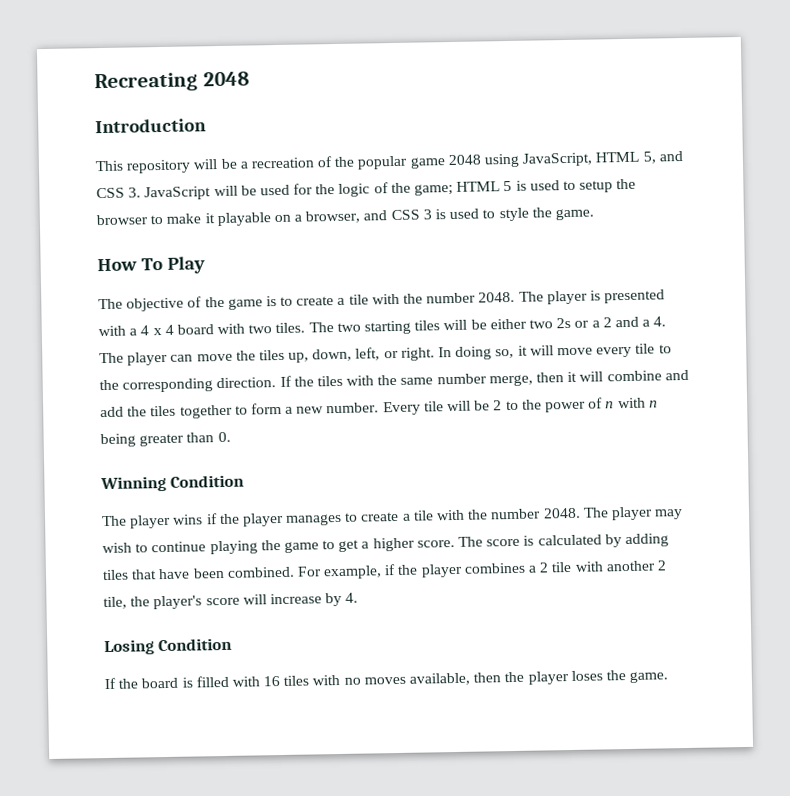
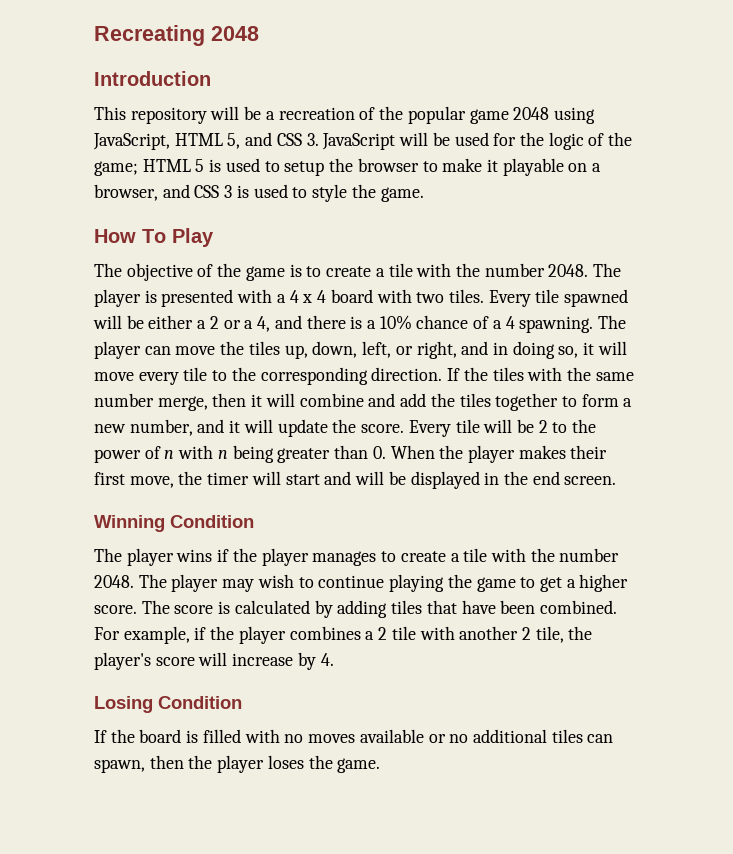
- The two starting tiles will be either two 2s or a 2 and a 4. The player can move the tiles up, down, left, or right. In doing so, it will move every tile to the corresponding direction.
+ Every tile spawned will be either a 2 or a 4, and there is a 10% chance of a 4 spawning. The player can move the tiles up, down, left, or right, and in doing so, it will move every tile to the corresponding direction.
- If the tiles with the same number merge, then it will combine and add the tiles together to form a new number.
+ If the tiles with the same number merge, then it will combine and add the tiles together to form a new number, and it will update the score.
- Every tile will be 2 to the power of n with n being greater than 0.
+ Every tile will be 2 to the power of n with n being greater than 0. When the player makes their first move, the timer will start and will be displayed in the end screen.
- If the board is filled with 16 tiles with no moves available, then the player loses the game.
+ If the board is filled with no moves available or no additional tiles can spawn, then the player loses the game.

